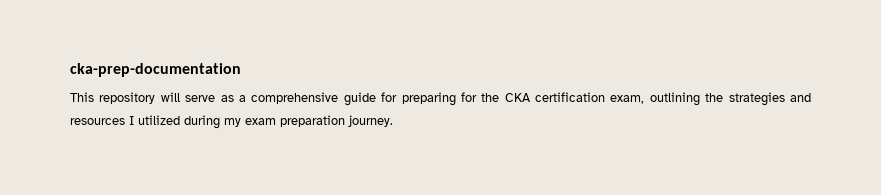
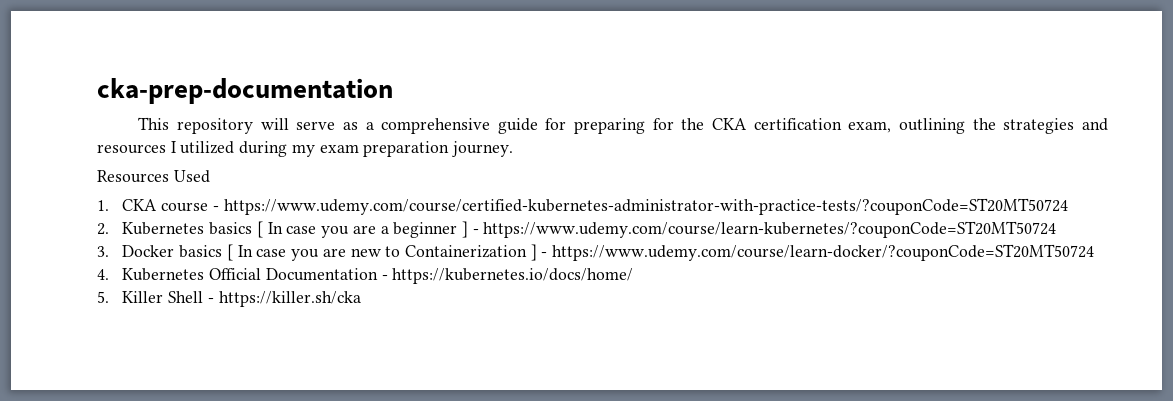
+ Resources Used
+ 1. CKA course - https://www.udemy.com/course/certified-kubernetes-administrator-with-practice-tests/?couponCode=ST20MT50724
+ 2. Kubernetes basics [ In case you are a beginner ] - https://www.udemy.com/course/learn-kubernetes/?couponCode=ST20MT50724
+ 3. Docker basics [ In case you are new to Containerization ] - https://www.udemy.com/course/learn-docker/?couponCode=ST20MT50724
+ 4. Kubernetes Official Documentation - https://kubernetes.io/docs/home/
+ 5. Killer Shell - https://killer.sh/cka

